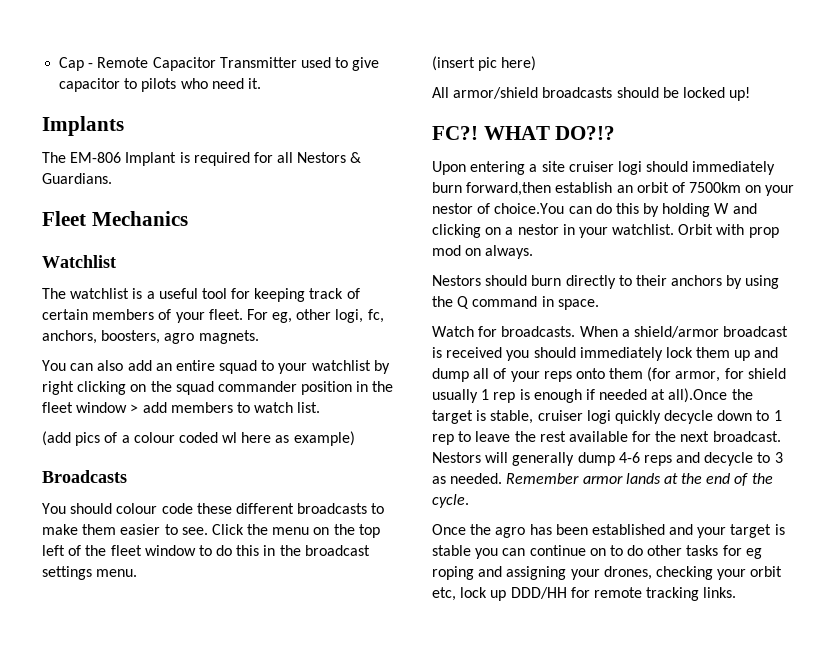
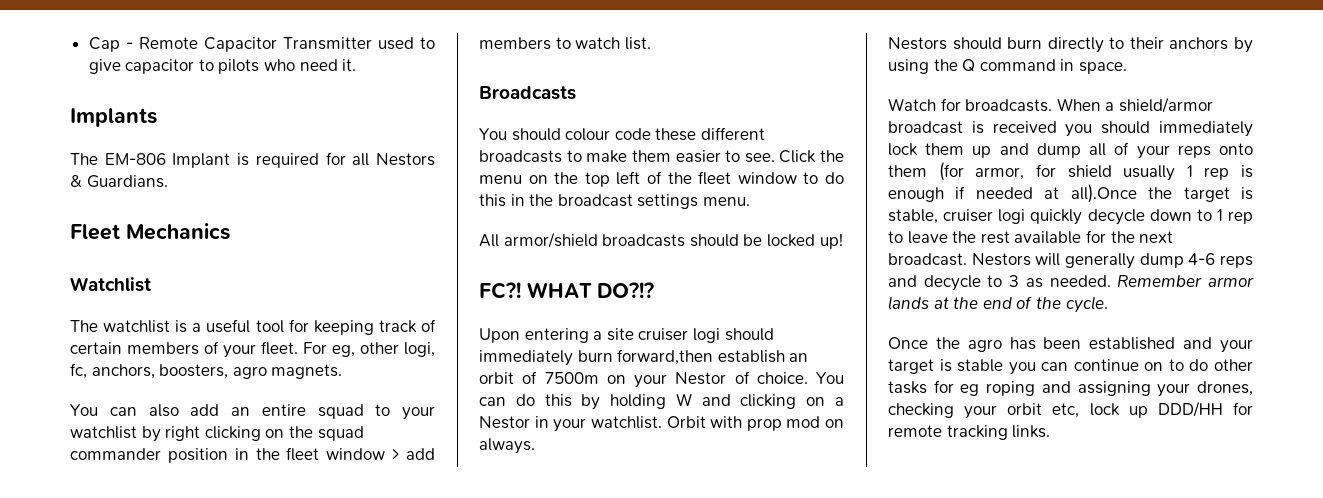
- (add pics of a colour coded wl here as example)
- (insert pic here)
- Upon entering a site cruiser logi should immediately burn forward,then establish an orbit of 7500km on your nestor of choice.You can do this by holding W and clicking on a nestor in your watchlist.
+ Upon entering a site cruiser logi should immediately burn forward,then establish an orbit of 7500m on your Nestor of choice. You can do this by holding W and clicking on a Nestor in your watchlist.

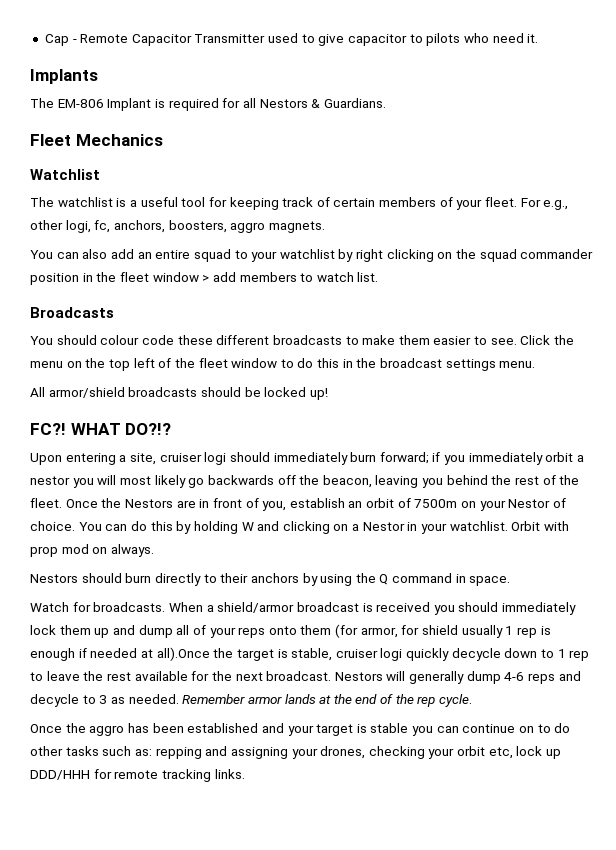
- For eg, other logi, fc, anchors, boosters, agro magnets.
+ For e.g., other logi, fc, anchors, boosters, aggro magnets.
- Upon entering a site cruiser logi should immediately burn forward,then establish an orbit of 7500m on your Nestor of choice.
+ Upon entering a site, cruiser logi should immediately burn forward; if you immediately orbit a nestor you will most likely go backwards off the beacon, leaving you behind the rest of the fleet. Once the Nestors are in front of you, establish an orbit of 7500m on your Nestor of choice.
- Remember armor lands at the end of the cycle.
+ Remember armor lands at the end of the rep cycle.
- Once the agro has been established and your target is stable you can continue on to do other tasks for eg roping and assigning your drones, checking your orbit etc, lock up DDD/HH for remote tracking links.
+ Once the aggro has been established and your target is stable you can continue on to do other tasks such as: repping and assigning your drones, checking your orbit etc, lock up DDD/HHH for remote tracking links.

